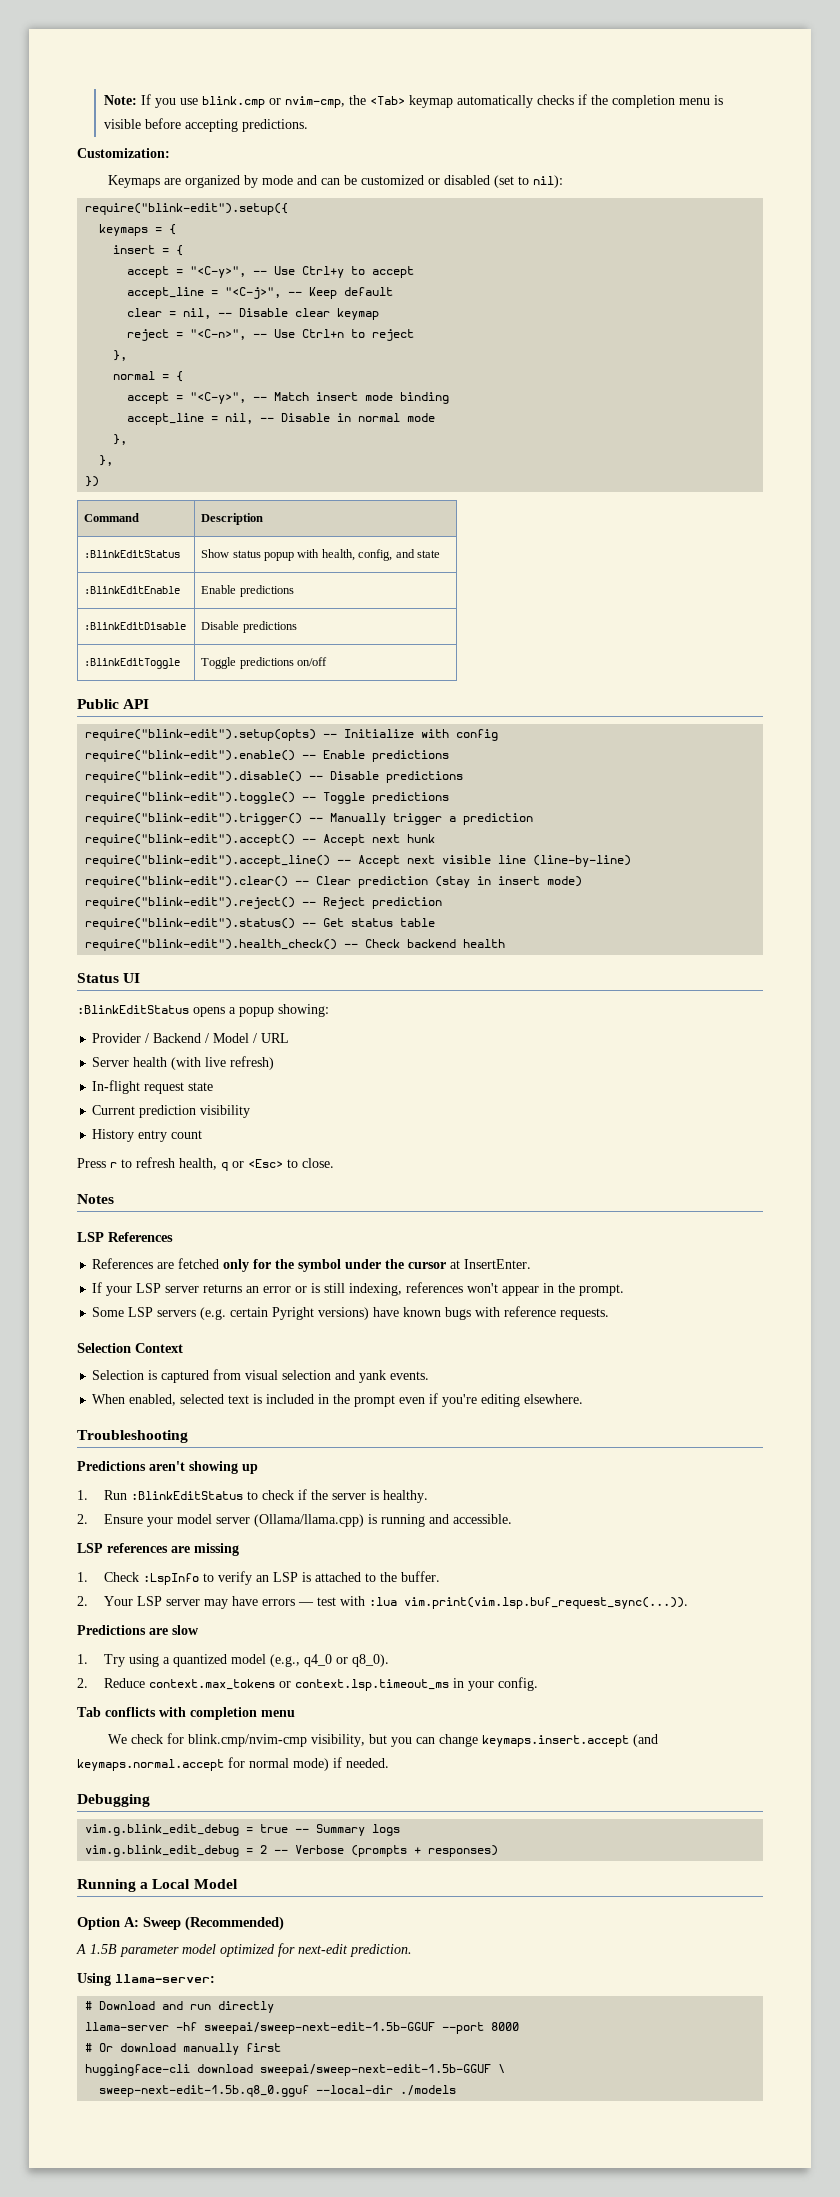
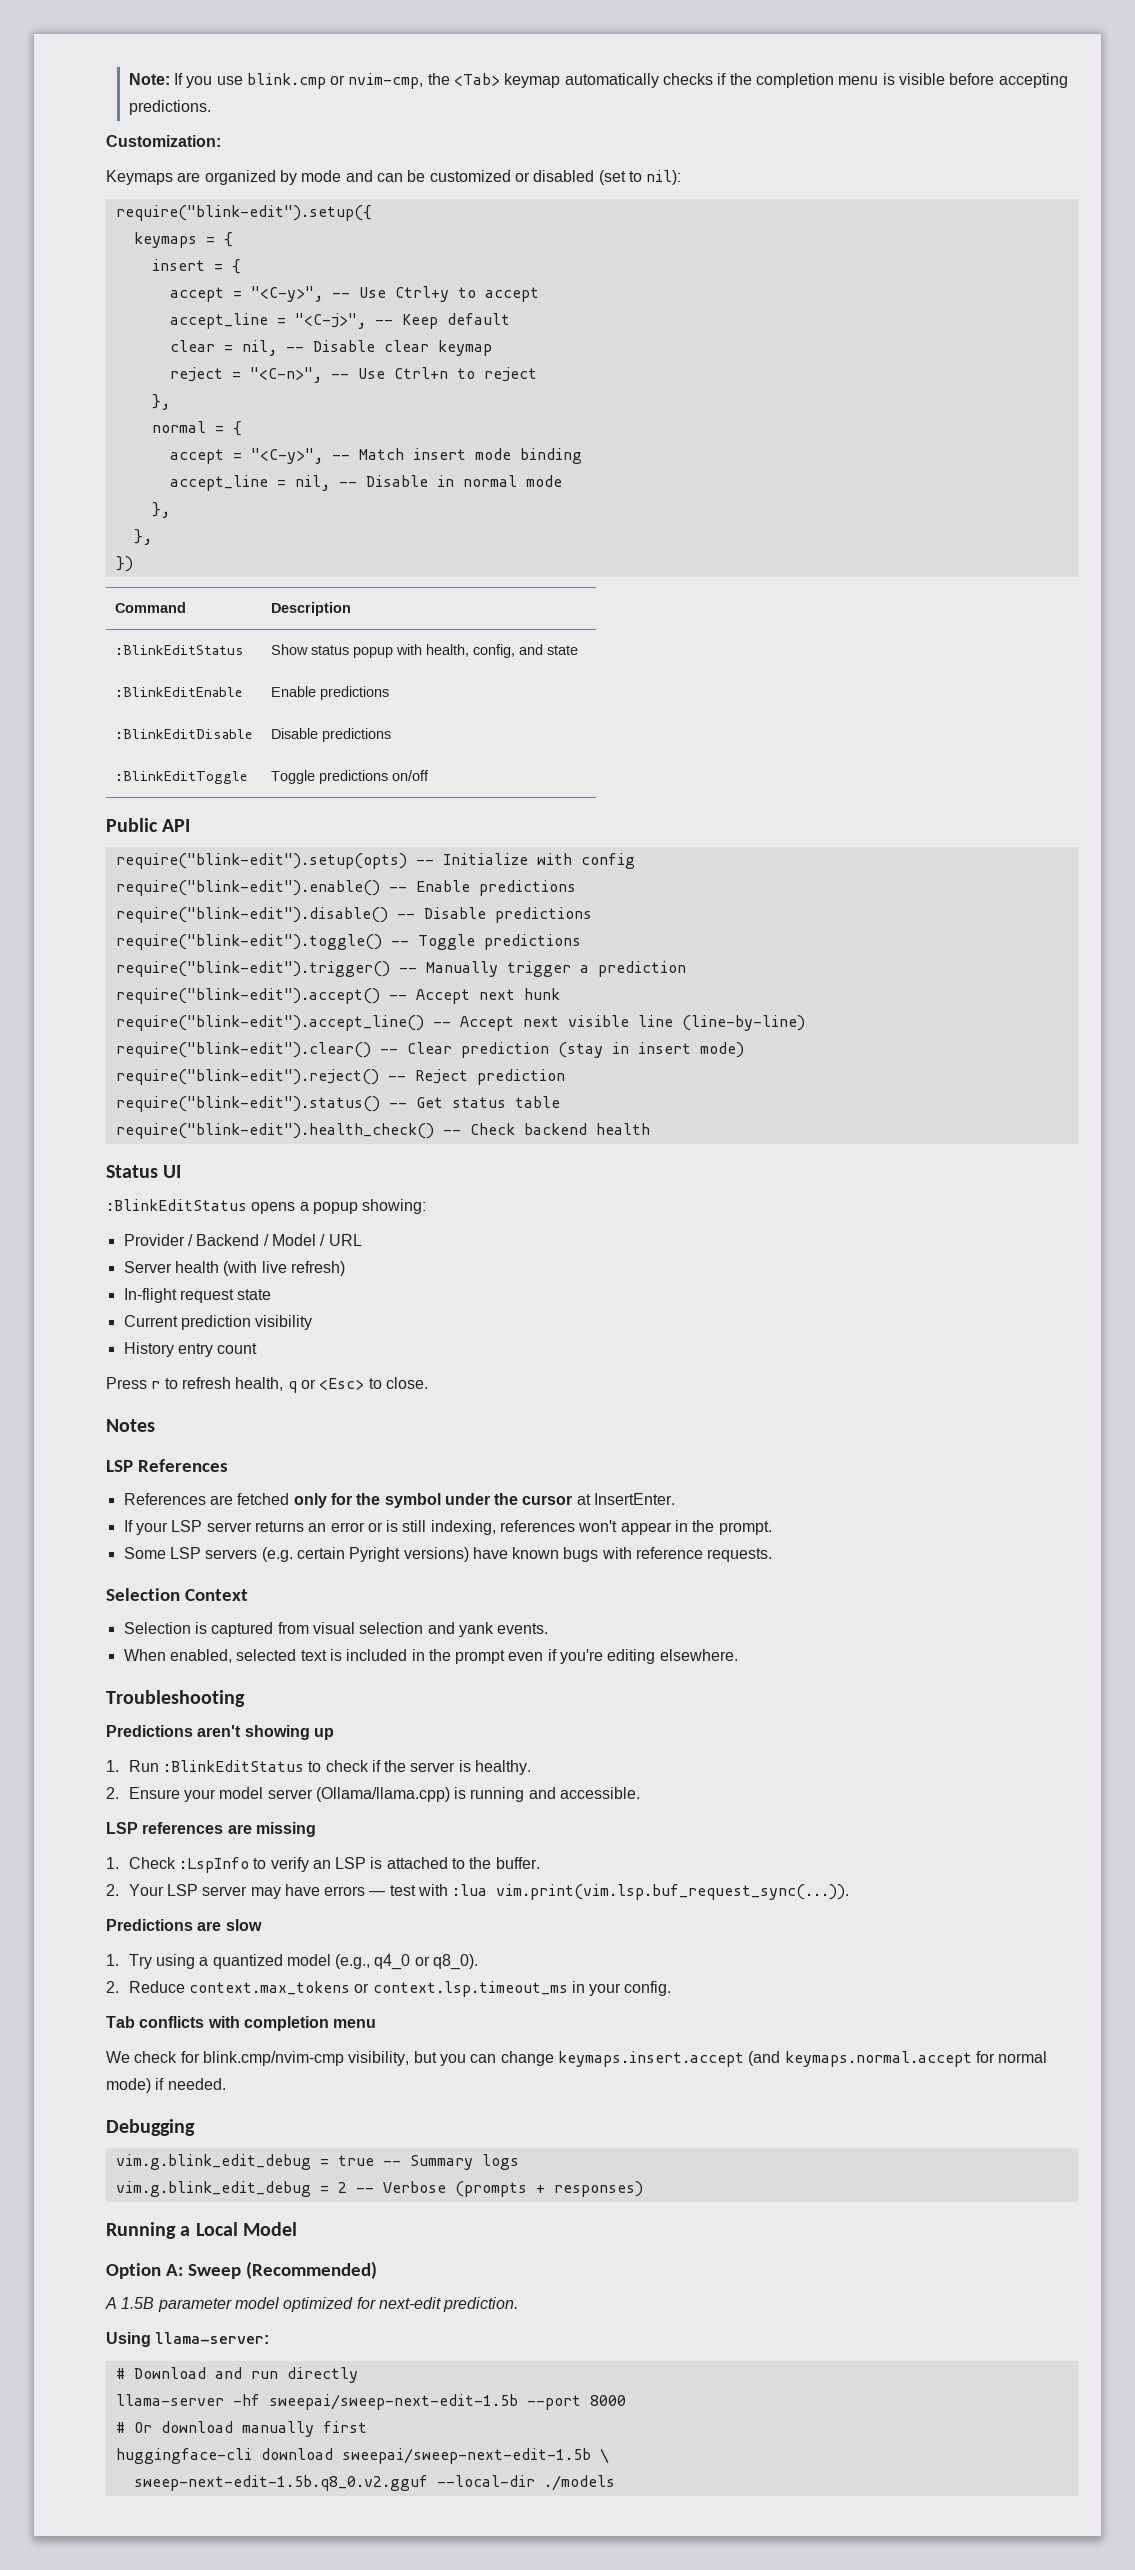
- llama-server -hf sweepai/sweep-next-edit-1.5b-GGUF --port 8000
+ llama-server -hf sweepai/sweep-next-edit-1.5b --port 8000
- huggingface-cli download sweepai/sweep-next-edit-1.5b-GGUF \
+ huggingface-cli download sweepai/sweep-next-edit-1.5b \
- sweep-next-edit-1.5b.q8_0.gguf --local-dir ./models
+ sweep-next-edit-1.5b.q8_0.v2.gguf --local-dir ./models

